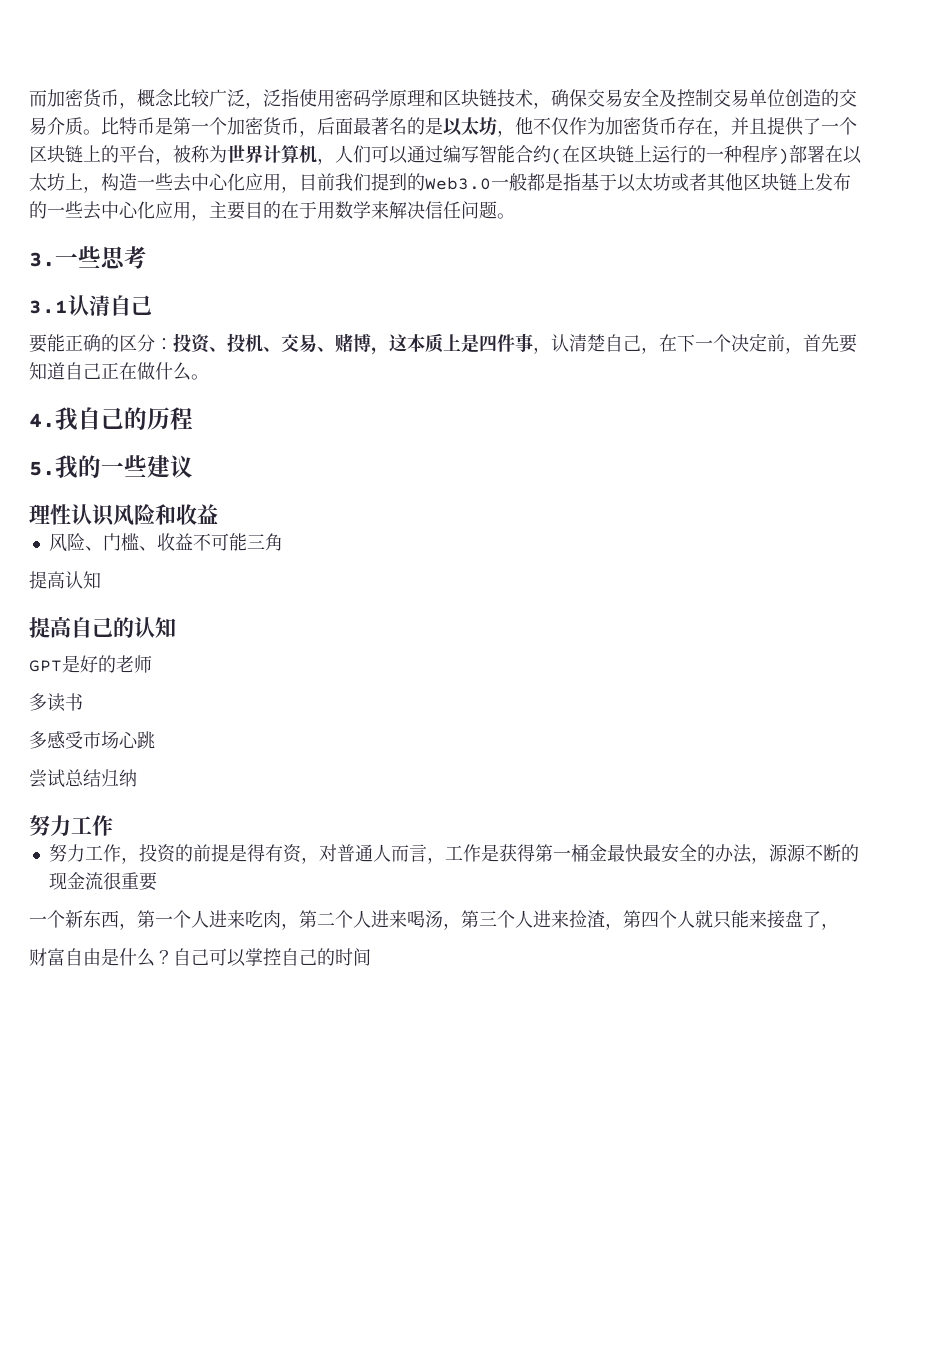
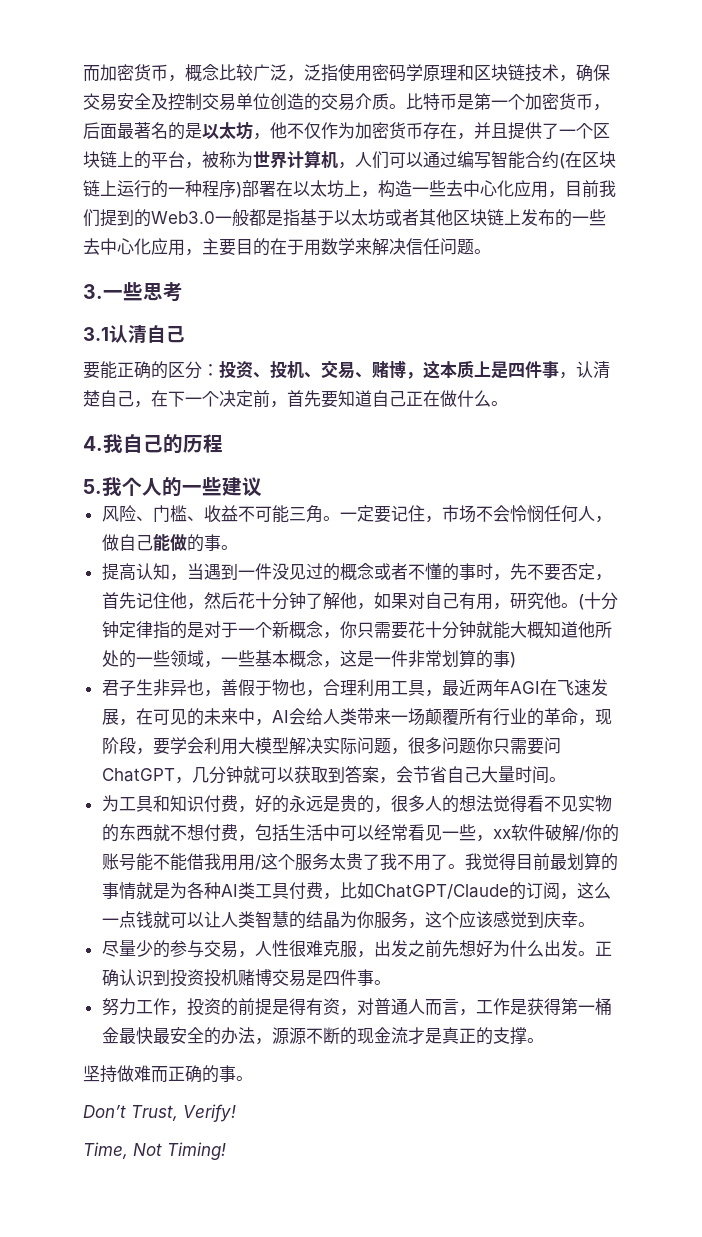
- 5.我的一些建议
+ 5.我个人的一些建议
- 理性认识风险和收益
- 风险、门槛、收益不可能三角
- 提高认知
- 提高自己的认知
- GPT是好的老师
- 多读书
- 多感受市场心跳
- 尝试总结归纳
- 努力工作
+ 风险、门槛、收益不可能三角。一定要记住，市场不会怜悯任何人，做自己能做的事。
+ 提高认知，当遇到一件没见过的概念或者不懂的事时，先不要否定，首先记住他，然后花十分钟了解他，如果对自己有用，研究他。(十分钟定律指的是对于一个新概念，你只需要花十分钟就能大概知道他所处的一些领域，一些基本概念，这是一件非常划算的事)
+ 君子生非异也，善假于物也，合理利用工具，最近两年AGI在飞速发展，在可见的未来中，AI会给人类带来一场颠覆所有行业的革命，现阶段，要学会利用大模型解决实际问题，很多问题你只需要问ChatGPT，几分钟就可以获取到答案，会节省自己大量时间。
+ 为工具和知识付费，好的永远是贵的，很多人的想法觉得看不见实物的东西就不想付费，包括生活中可以经常看见一些，xx软件破解/你的账号能不能借我用用/这个服务太贵了我不用了。我觉得目前最划算的事情就是为各种AI类工具付费，比如ChatGPT/Claude的订阅，这么一点钱就可以让人类智慧的结晶为你服务，这个应该感觉到庆幸。
+ 尽量少的参与交易，人性很难克服，出发之前先想好为什么出发。正确认识到投资投机赌博交易是四件事。
- 努力工作，投资的前提是得有资，对普通人而言，工作是获得第一桶金最快最安全的办法，源源不断的现金流很重要
- 一个新东西，第一个人进来吃肉，第二个人进来喝汤，第三个人进来捡渣，第四个人就只能来接盘了，
- 财富自由是什么？自己可以掌控自己的时间
+ 努力工作，投资的前提是得有资，对普通人而言，工作是获得第一桶金最快最安全的办法，源源不断的现金流才是真正的支撑。
+ 坚持做难而正确的事。
+ Don’t Trust, Verify!
+ Time, Not Timing!

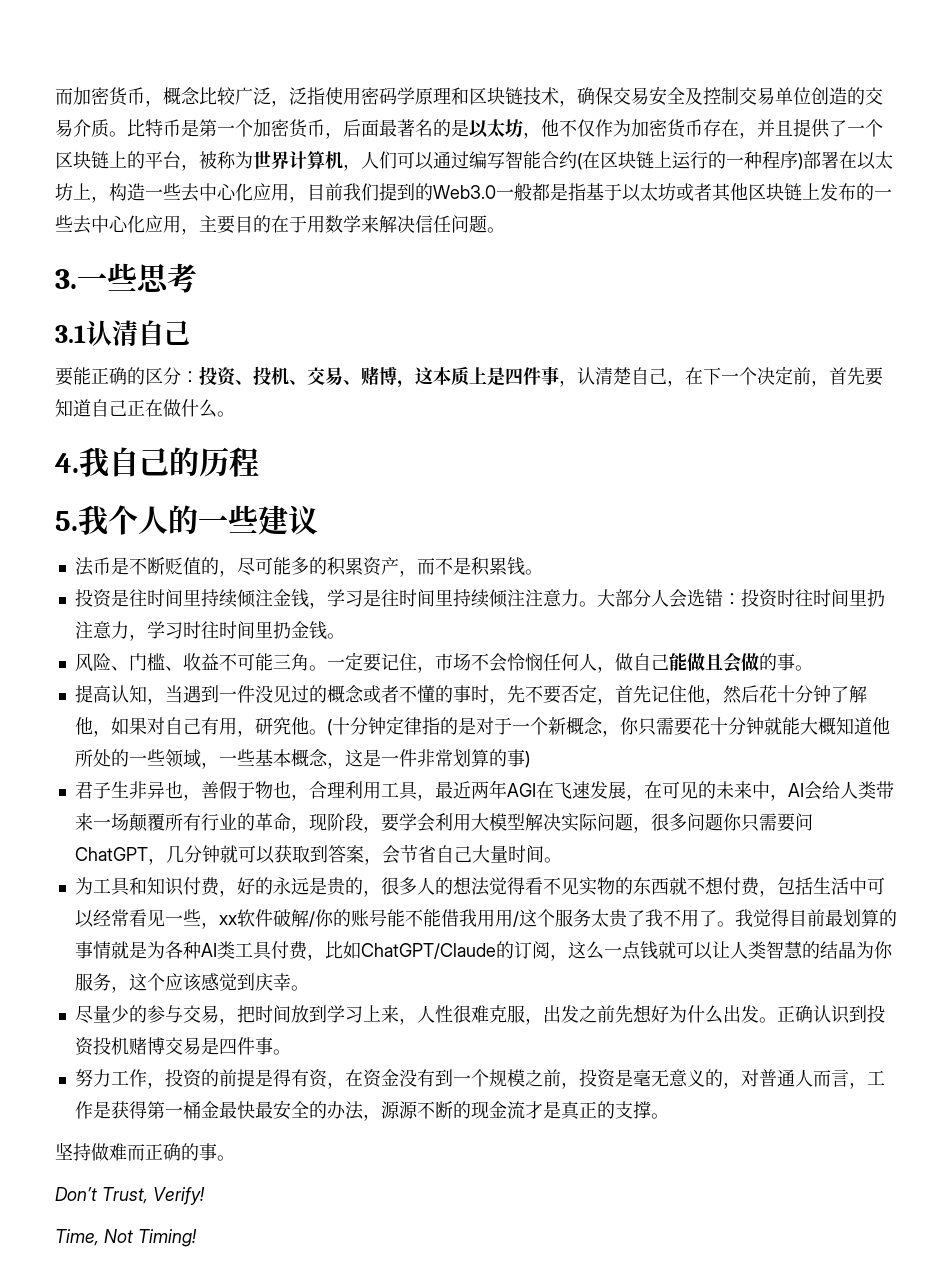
+ 法币是不断贬值的，尽可能多的积累资产，而不是积累钱。
+ 投资是往时间里持续倾注金钱，学习是往时间里持续倾注注意力。大部分人会选错：投资时往时间里扔注意力，学习时往时间里扔金钱。
- 一定要记住，市场不会怜悯任何人，做自己能做的事。
+ 一定要记住，市场不会怜悯任何人，做自己能做且会做的事。
- 尽量少的参与交易，人性很难克服，出发之前先想好为什么出发。
+ 尽量少的参与交易，把时间放到学习上来，人性很难克服，出发之前先想好为什么出发。
- 努力工作，投资的前提是得有资，对普通人而言，工作是获得第一桶金最快最安全的办法，源源不断的现金流才是真正的支撑。
+ 努力工作，投资的前提是得有资，在资金没有到一个规模之前，投资是毫无意义的，对普通人而言，工作是获得第一桶金最快最安全的办法，源源不断的现金流才是真正的支撑。

